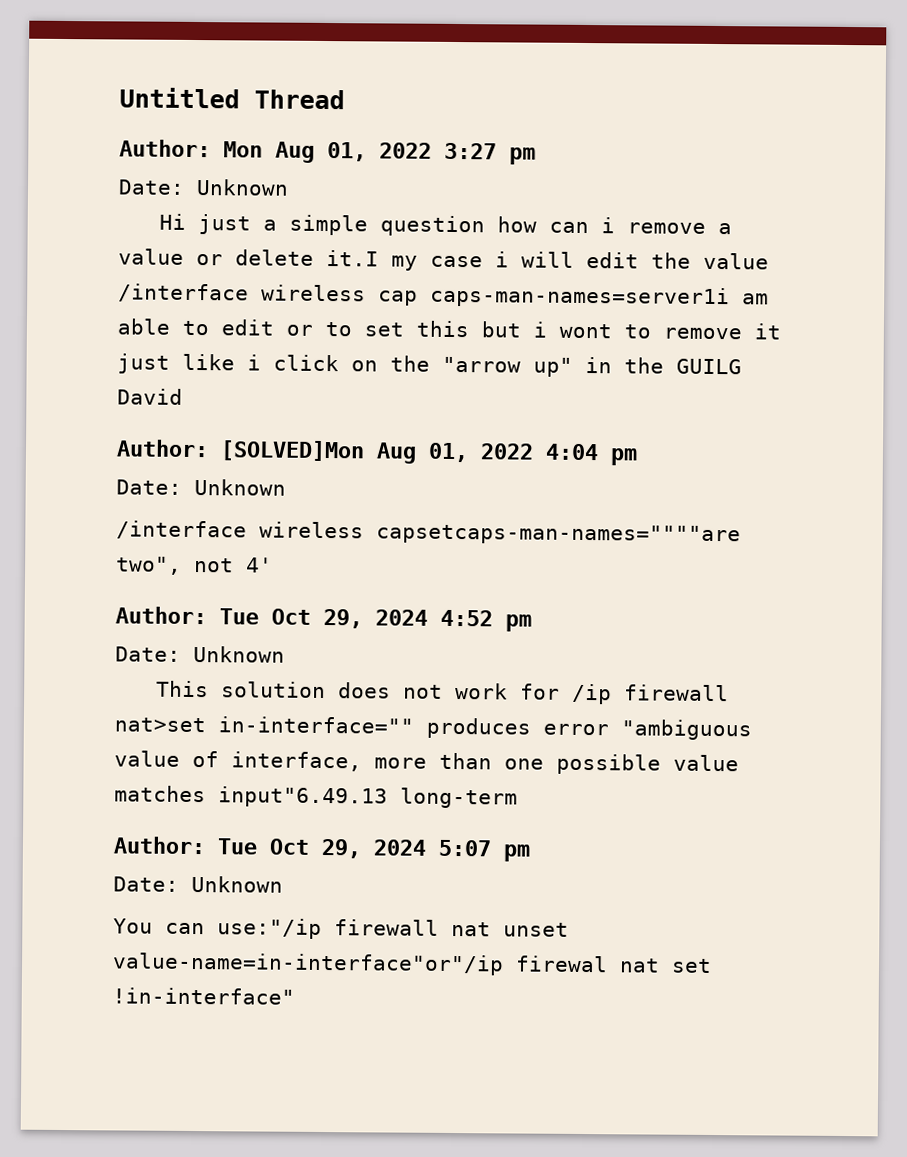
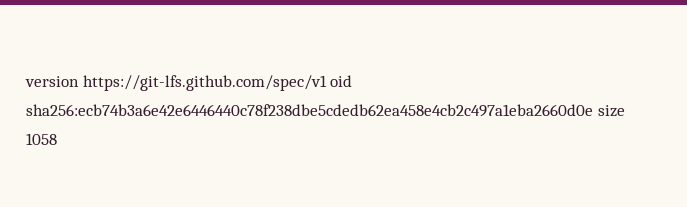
- Untitled Thread
- Author: Mon Aug 01, 2022 3:27 pm
- Date: Unknown
- Hi just a simple question how can i remove a value or delete it.I my case i will edit the value /interface wireless cap caps-man-names=server1i am able to edit or to set this but i wont to remove it just like i click on the "arrow up" in the GUILG David
- Author: [SOLVED]Mon Aug 01, 2022 4:04 pm
- Date: Unknown
- /interface wireless capsetcaps-man-names=""""are two", not 4'
- Author: Tue Oct 29, 2024 4:52 pm
- Date: Unknown
- This solution does not work for /ip firewall nat>set in-interface="" produces error "ambiguous value of interface, more than one possible value matches input"6.49.13 long-term
- Author: Tue Oct 29, 2024 5:07 pm
- Date: Unknown
- You can use:"/ip firewall nat unset value-name=in-interface"or"/ip firewal nat set !in-interface"
+ version https://git-lfs.github.com/spec/v1 oid sha256:ecb74b3a6e42e6446440c78f238dbe5cdedb62ea458e4cb2c497a1eba2660d0e size 1058

